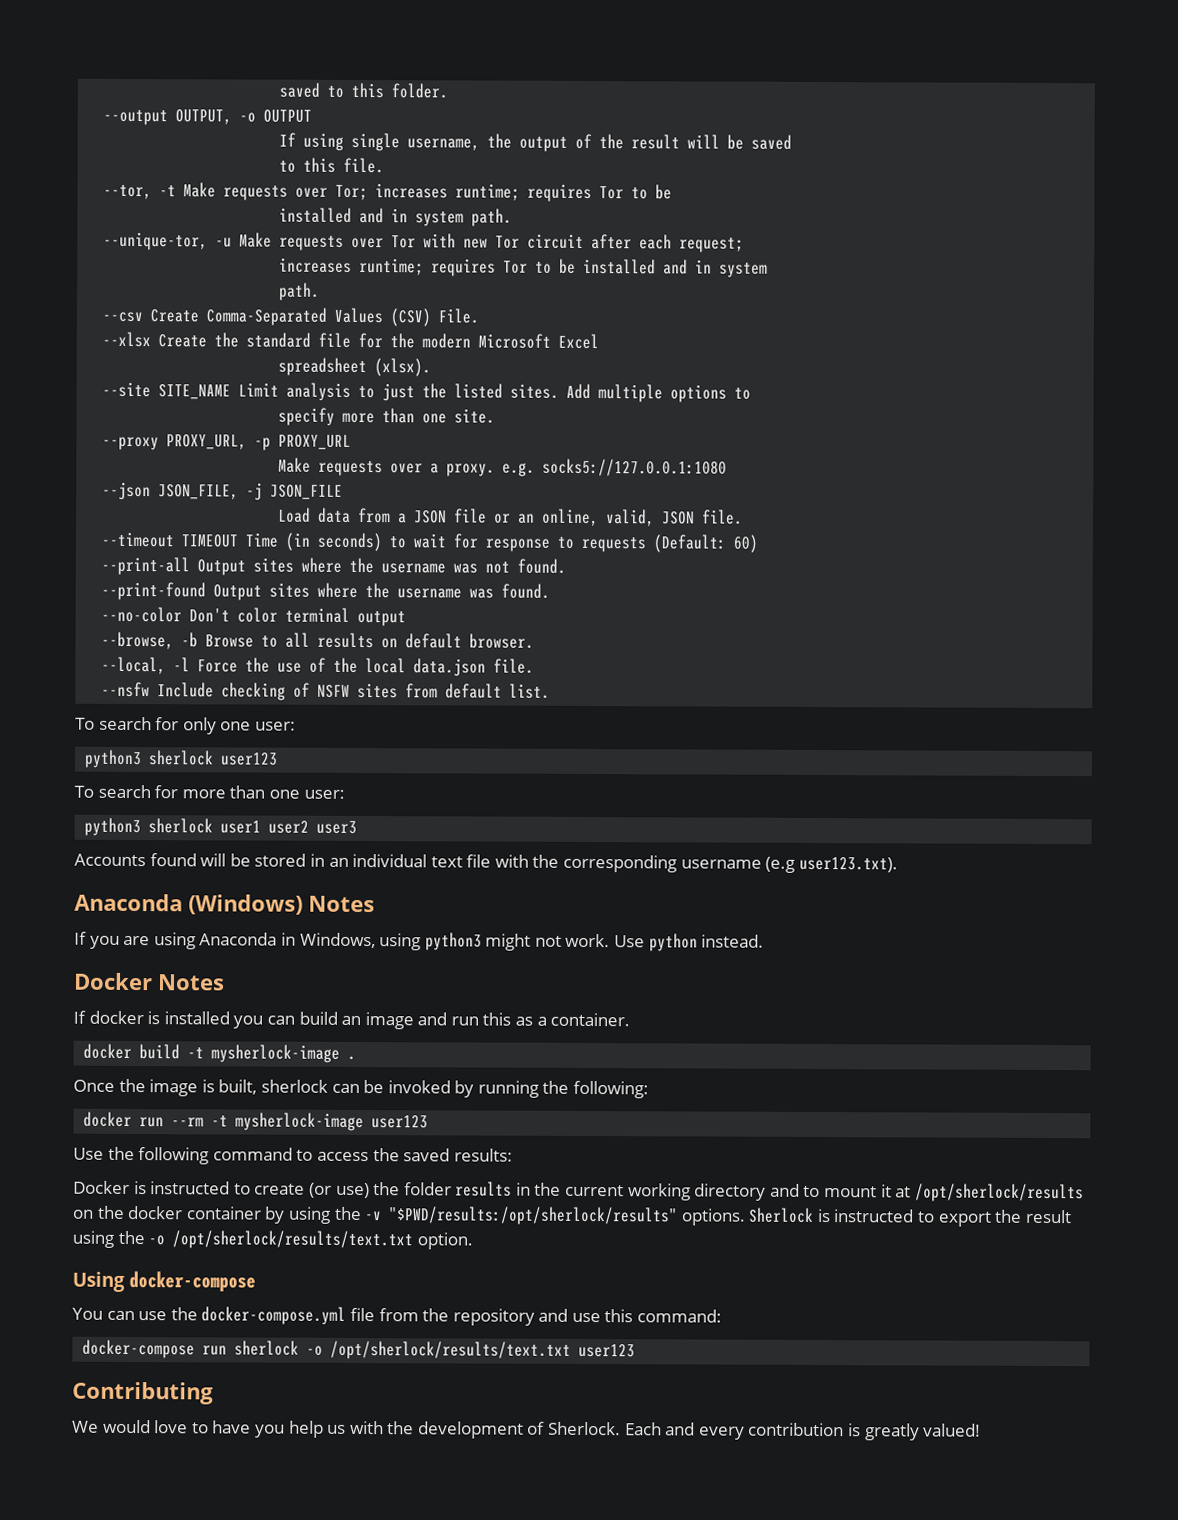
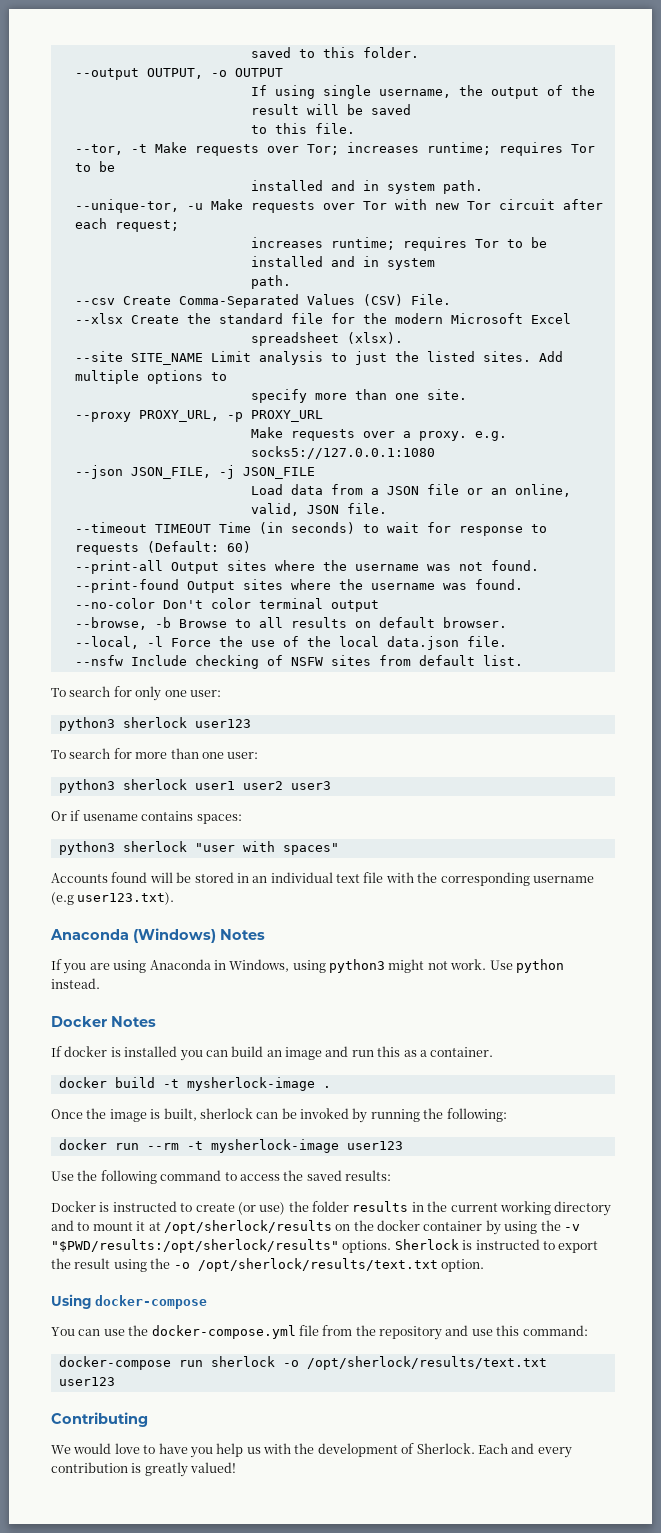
+ Or if usename contains spaces:
+ python3 sherlock "user with spaces"

